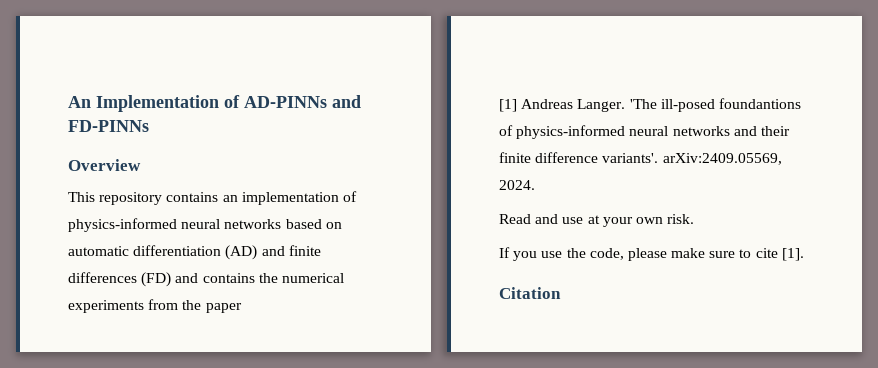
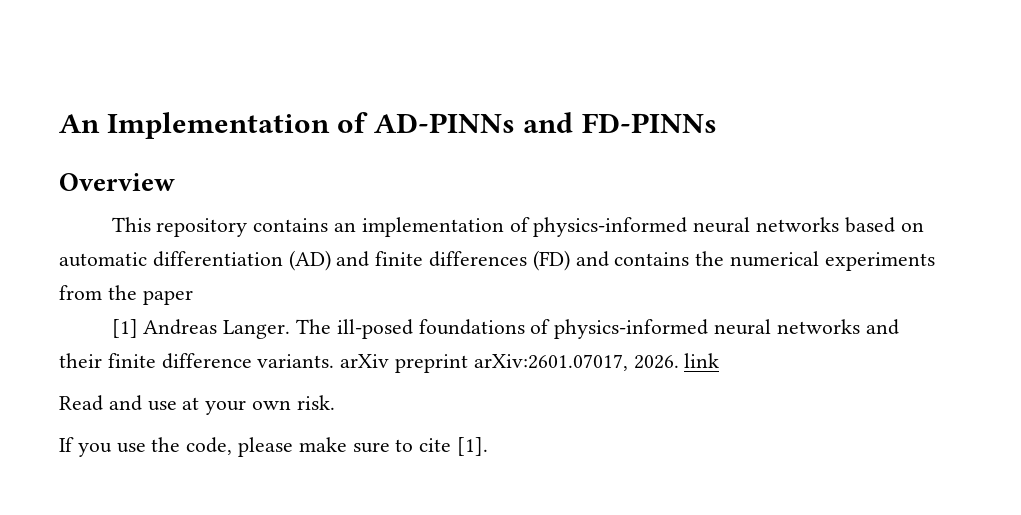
- 'The ill-posed foundantions of physics-informed neural networks and their finite difference variants'. arXiv:2409.05569, 2024.
+ The ill-posed foundations of physics-informed neural networks and their finite difference variants. arXiv preprint arXiv:2601.07017, 2026. link
- Citation

